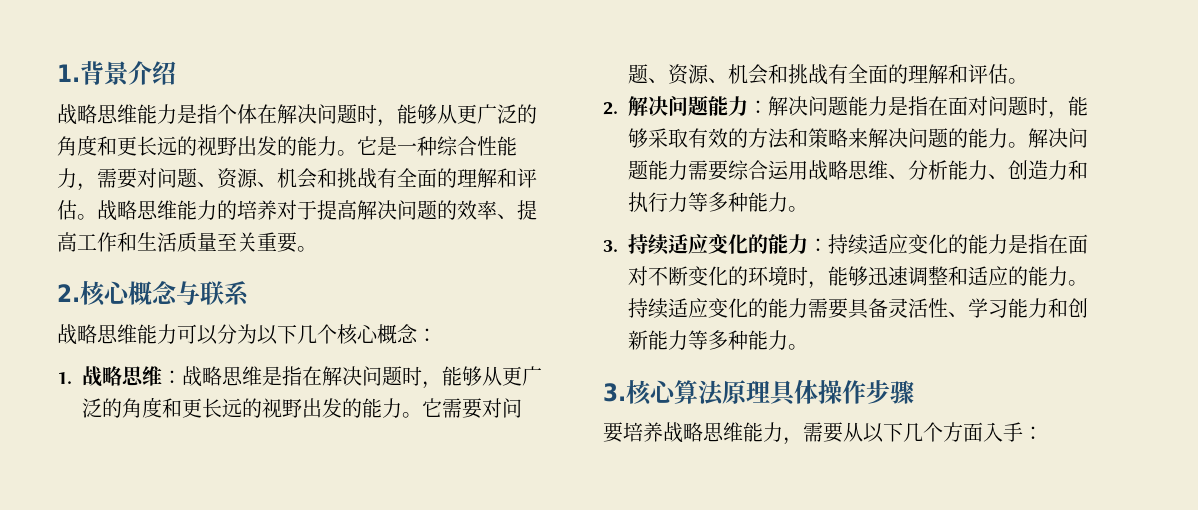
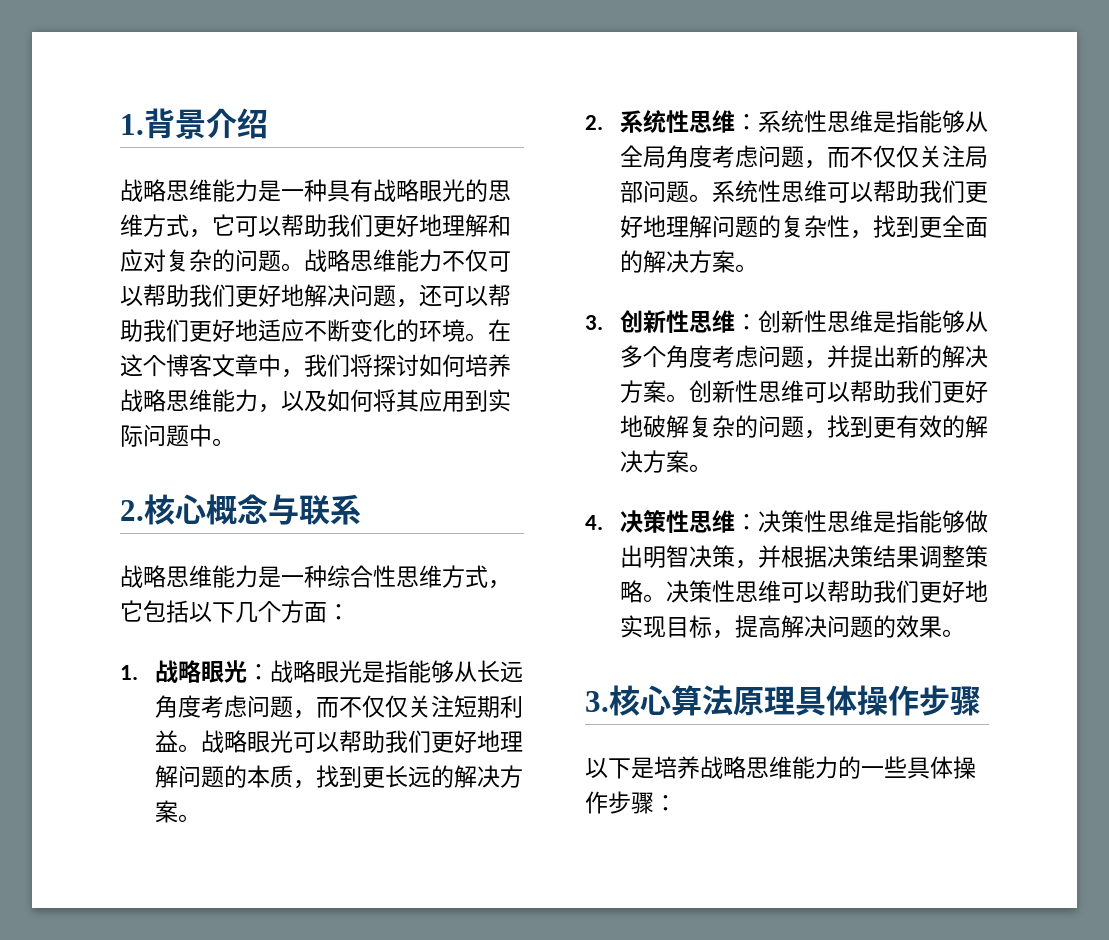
- 战略思维能力是指个体在解决问题时，能够从更广泛的角度和更长远的视野出发的能力。它是一种综合性能力，需要对问题、资源、机会和挑战有全面的理解和评估。战略思维能力的培养对于提高解决问题的效率、提高工作和生活质量至关重要。
+ 战略思维能力是一种具有战略眼光的思维方式，它可以帮助我们更好地理解和应对复杂的问题。战略思维能力不仅可以帮助我们更好地解决问题，还可以帮助我们更好地适应不断变化的环境。在这个博客文章中，我们将探讨如何培养战略思维能力，以及如何将其应用到实际问题中。
- 战略思维能力可以分为以下几个核心概念：
- 1.战略思维：战略思维是指在解决问题时，能够从更广泛的角度和更长远的视野出发的能力。它需要对问题、资源、机会和挑战有全面的理解和评估。
- 2.解决问题能力：解决问题能力是指在面对问题时，能够采取有效的方法和策略来解决问题的能力。解决问题能力需要综合运用战略思维、分析能力、创造力和执行力等多种能力。
- 3.持续适应变化的能力：持续适应变化的能力是指在面对不断变化的环境时，能够迅速调整和适应的能力。持续适应变化的能力需要具备灵活性、学习能力和创新能力等多种能力。
+ 战略思维能力是一种综合性思维方式，它包括以下几个方面：
+ 1.战略眼光：战略眼光是指能够从长远角度考虑问题，而不仅仅关注短期利益。战略眼光可以帮助我们更好地理解问题的本质，找到更长远的解决方案。
+ 2.系统性思维：系统性思维是指能够从全局角度考虑问题，而不仅仅关注局部问题。系统性思维可以帮助我们更好地理解问题的复杂性，找到更全面的解决方案。
+ 3.创新性思维：创新性思维是指能够从多个角度考虑问题，并提出新的解决方案。创新性思维可以帮助我们更好地破解复杂的问题，找到更有效的解决方案。
+ 4.决策性思维：决策性思维是指能够做出明智决策，并根据决策结果调整策略。决策性思维可以帮助我们更好地实现目标，提高解决问题的效果。
- 要培养战略思维能力，需要从以下几个方面入手：
+ 以下是培养战略思维能力的一些具体操作步骤：

